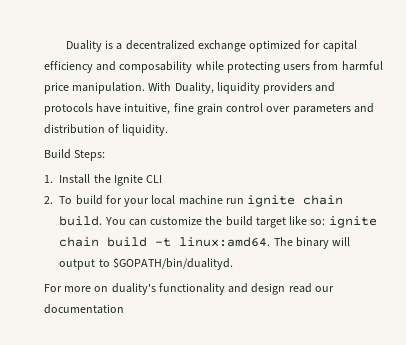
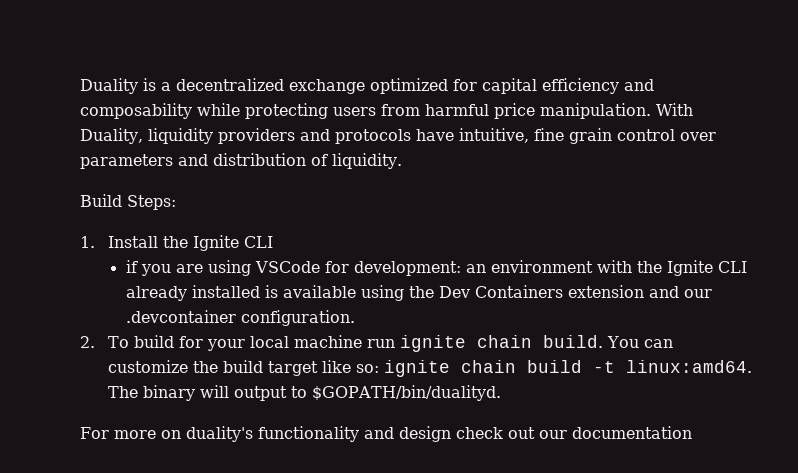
+ if you are using VSCode for development: an environment with the Ignite CLI already installed is available using the Dev Containers extension and our .devcontainer configuration.
- For more on duality's functionality and design read our documentation
+ For more on duality's functionality and design check out our documentation

